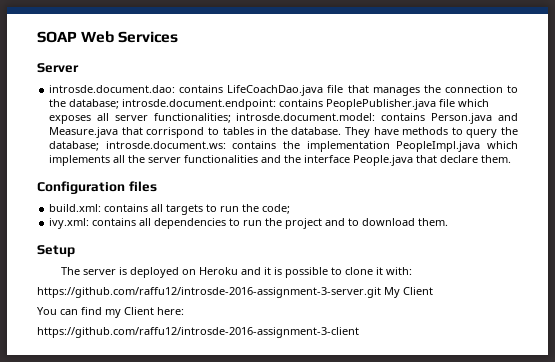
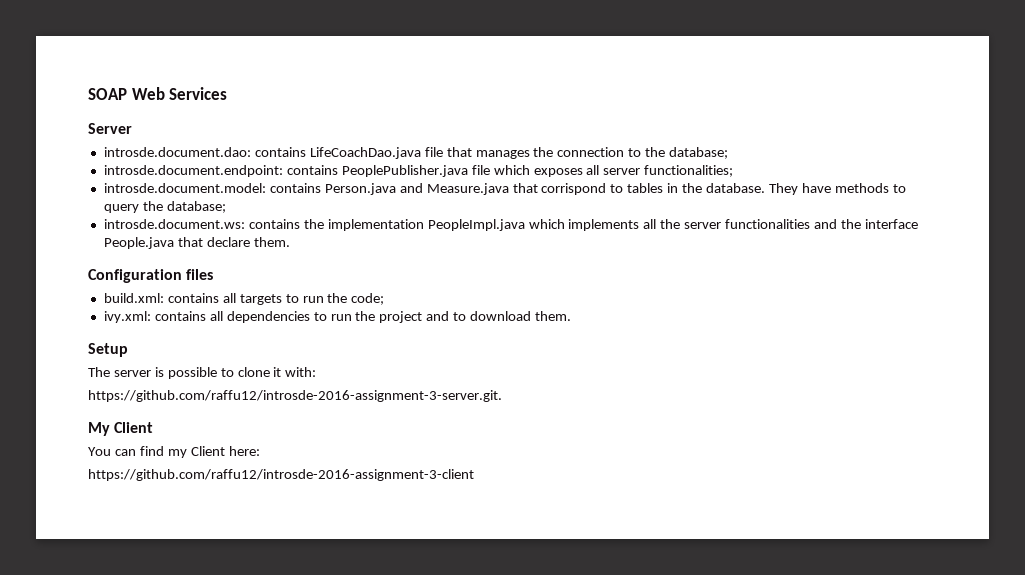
- introsde.document.dao: contains LifeCoachDao.java file that manages the connection to the database; introsde.document.endpoint: contains PeoplePublisher.java file which exposes all server functionalities; introsde.document.model: contains Person.java and Measure.java that corrispond to tables in the database.
+ introsde.document.dao: contains LifeCoachDao.java file that manages the connection to the database;
+ introsde.document.endpoint: contains PeoplePublisher.java file which exposes all server functionalities;
+ introsde.document.model: contains Person.java and Measure.java that corrispond to tables in the database.
- They have methods to query the database; introsde.document.ws: contains the implementation PeopleImpl.java which implements all the server functionalities and the interface People.java that declare them.
+ They have methods to query the database;
+ introsde.document.ws: contains the implementation PeopleImpl.java which implements all the server functionalities and the interface People.java that declare them.
- The server is deployed on Heroku and it is possible to clone it with:
+ The server is possible to clone it with:
- https://github.com/raffu12/introsde-2016-assignment-3-server.git My Client
+ https://github.com/raffu12/introsde-2016-assignment-3-server.git.
+ My Client

